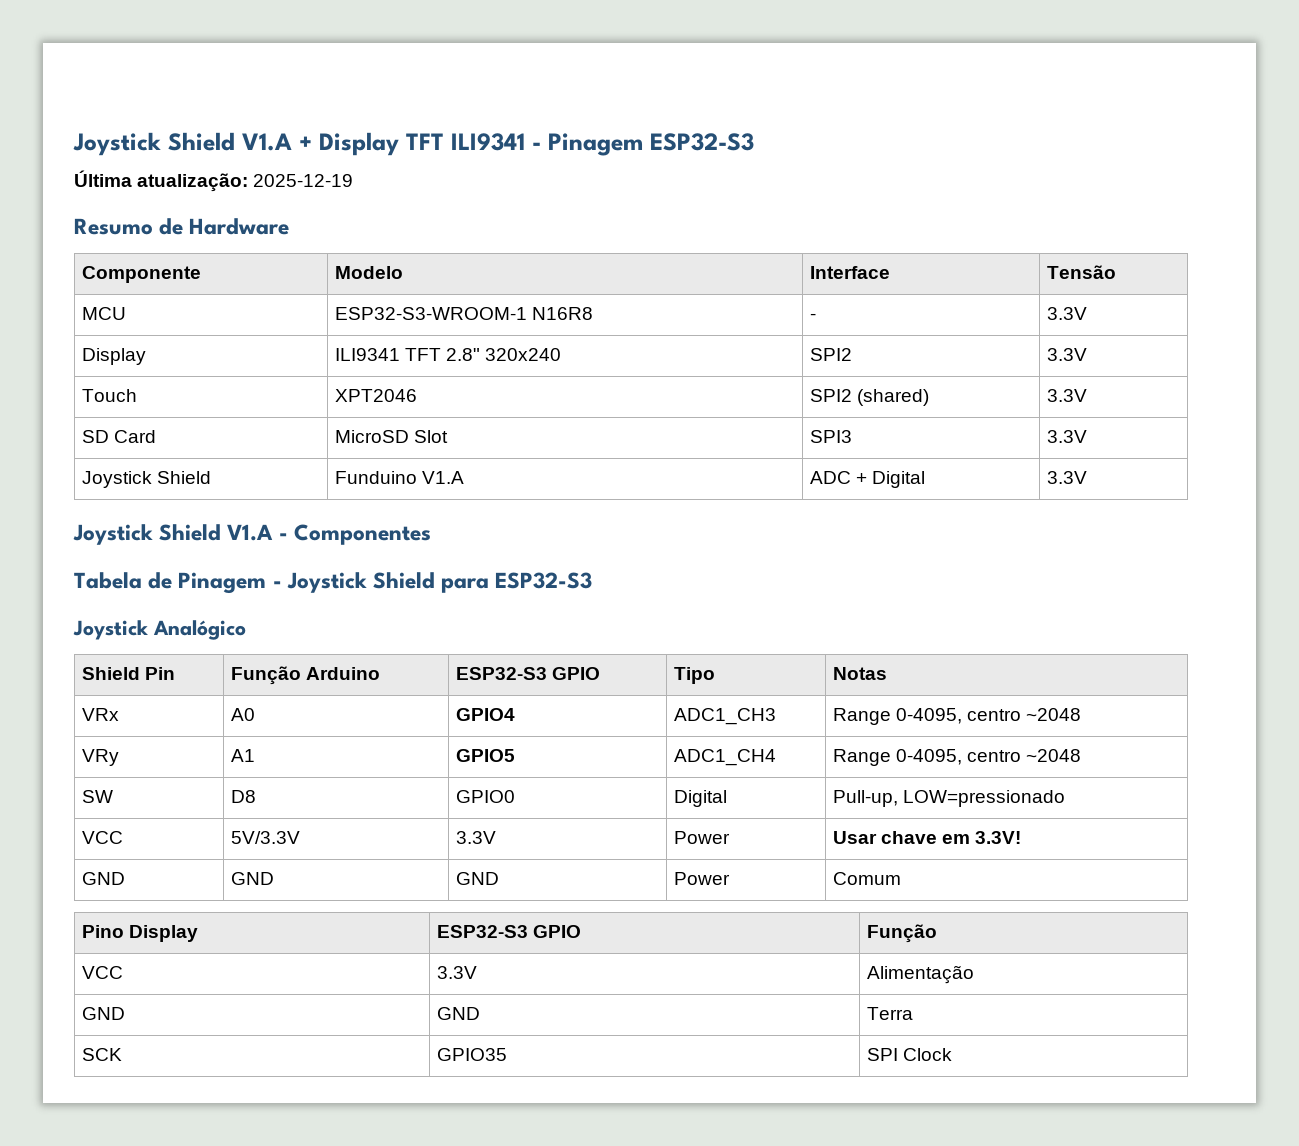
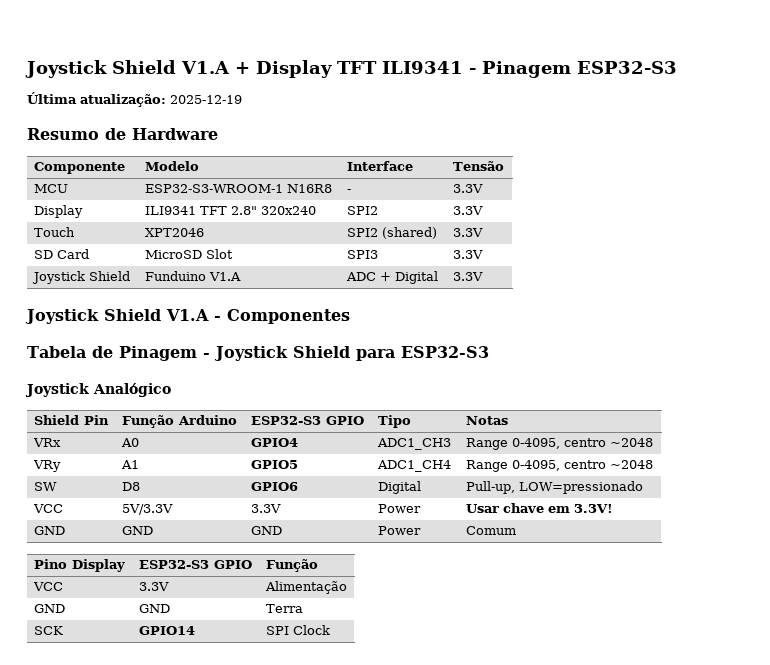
- SW | D8 | GPIO0 | Digital | Pull-up, LOW=pressionado
+ SW | D8 | GPIO6 | Digital | Pull-up, LOW=pressionado
- SCK | GPIO35 | SPI Clock
+ SCK | GPIO14 | SPI Clock

